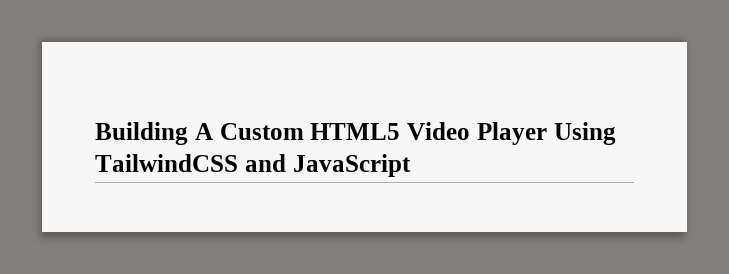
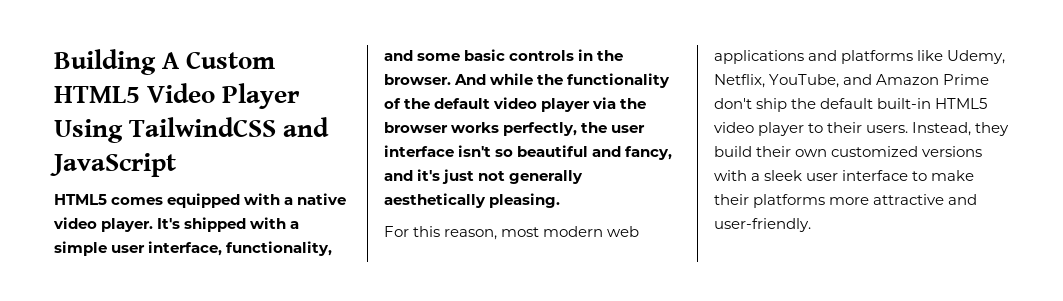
+ HTML5 comes equipped with a native video player. It's shipped with a simple user interface, functionality, and some basic controls in the browser. And while the functionality of the default video player via the browser works perfectly, the user interface isn't so beautiful and fancy, and it's just not generally aesthetically pleasing.
+ For this reason, most modern web applications and platforms like Udemy, Netflix, YouTube, and Amazon Prime don't ship the default built-in HTML5 video player to their users. Instead, they build their own customized versions with a sleek user interface to make their platforms more attractive and user-friendly.

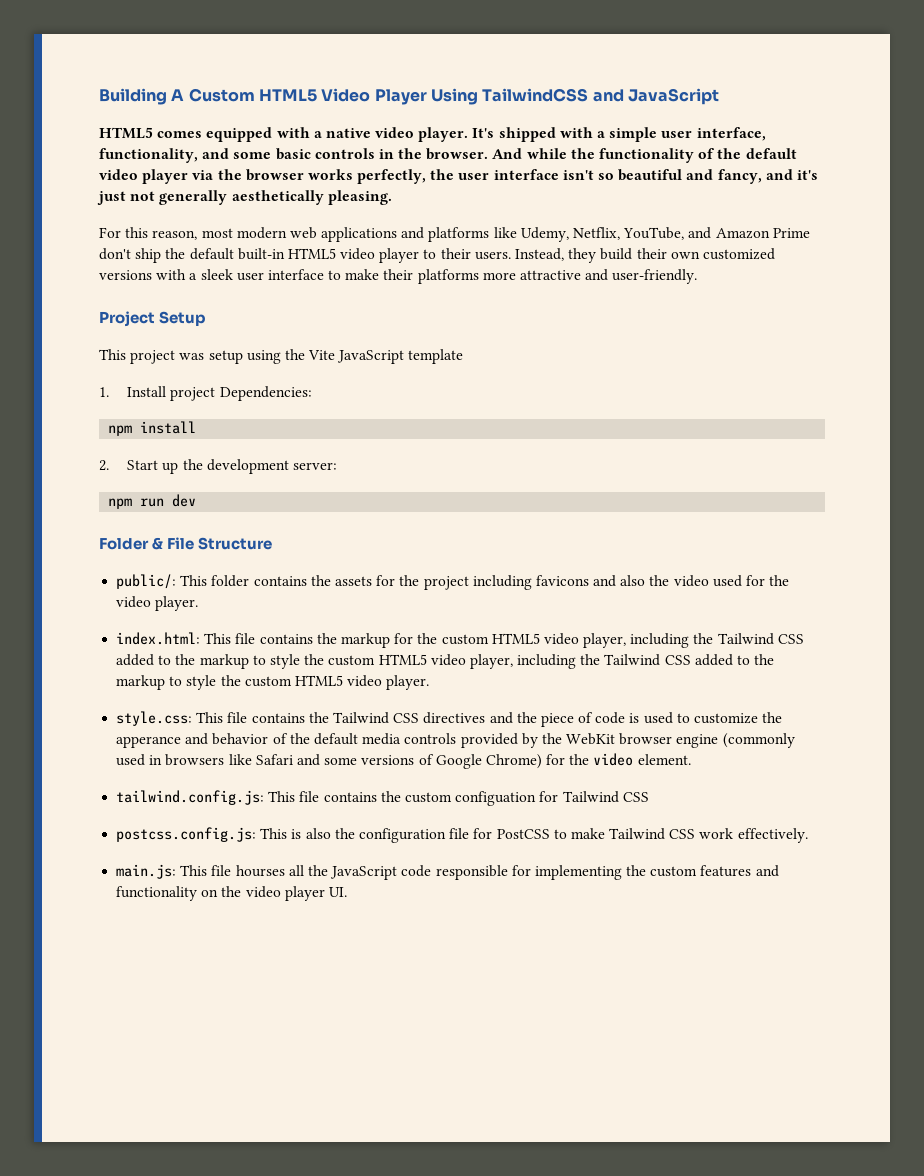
+ Project Setup
+ This project was setup using the Vite JavaScript template
+ 1. Install project Dependencies:
+ npm install
+ 2. Start up the development server:
+ npm run dev
+ Folder & File Structure
+ public/: This folder contains the assets for the project including favicons and also the video used for the video player.
+ index.html: This file contains the markup for the custom HTML5 video player, including the Tailwind CSS added to the markup to style the custom HTML5 video player, including the Tailwind CSS added to the markup to style the custom HTML5 video player.
+ style.css: This file contains the Tailwind CSS directives and the piece of code is used to customize the apperance and behavior of the default media controls provided by the WebKit browser engine (commonly used in browsers like Safari and some versions of Google Chrome) for the video element.
+ tailwind.config.js: This file contains the custom configuation for Tailwind CSS
+ postcss.config.js: This is also the configuration file for PostCSS to make Tailwind CSS work effectively.
+ main.js: This file hourses all the JavaScript code responsible for implementing the custom features and functionality on the video player UI.

